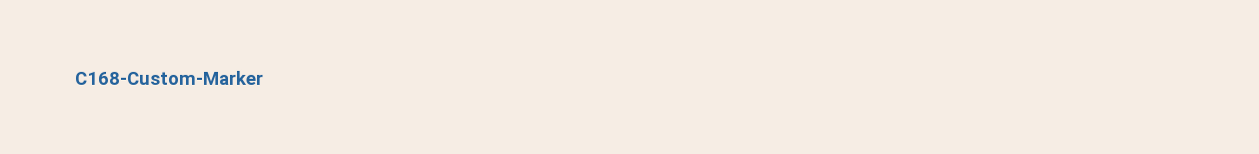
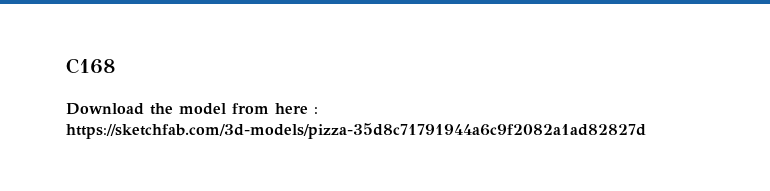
- C168-Custom-Marker
+ C168
+ Download the model from here : https://sketchfab.com/3d-models/pizza-35d8c71791944a6c9f2082a1ad82827d

